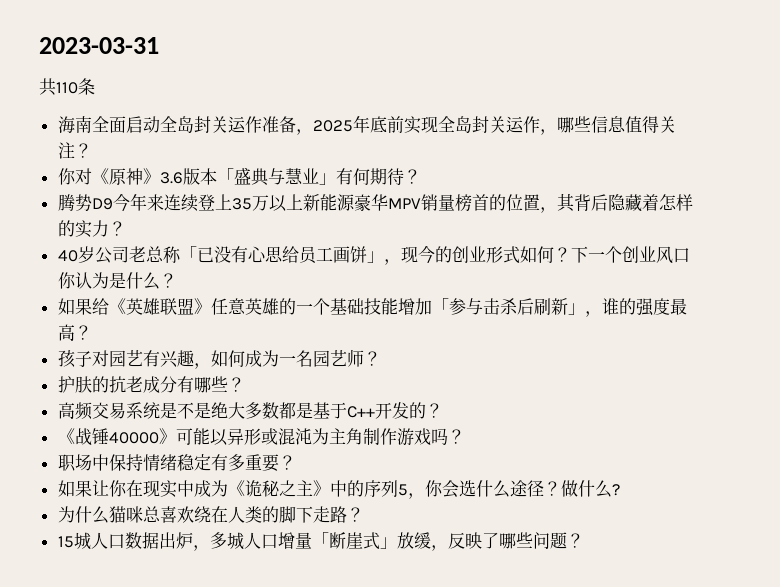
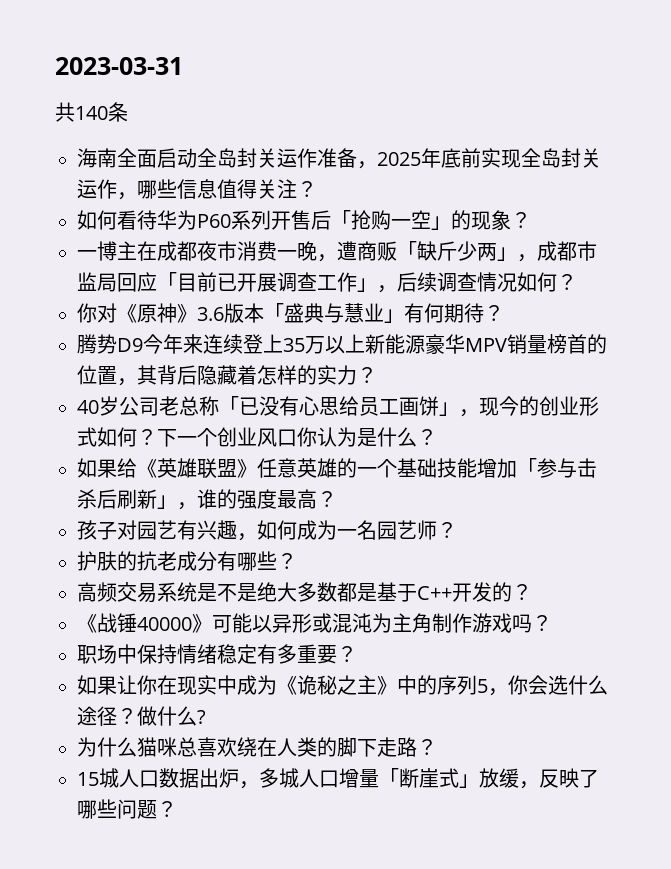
- 共110条
+ 共140条
+ 如何看待华为P60系列开售后「抢购一空」的现象？
+ 一博主在成都夜市消费一晚，遭商贩「缺斤少两」，成都市监局回应「目前已开展调查工作」，后续调查情况如何？

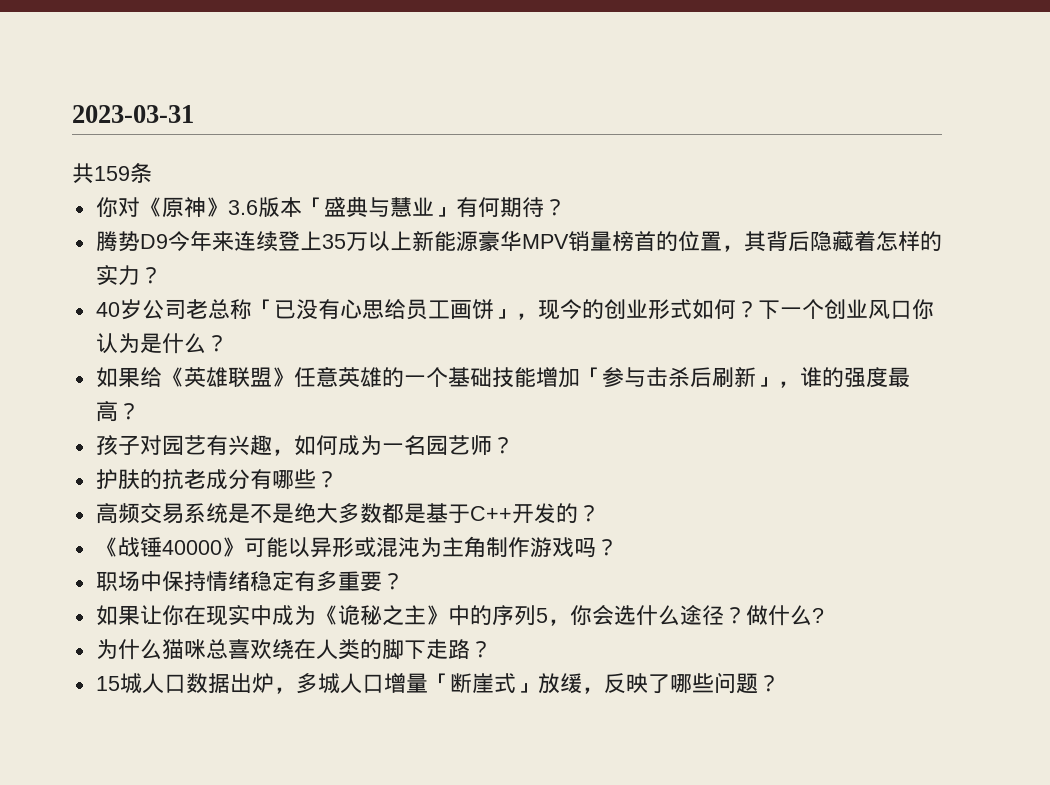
- 共140条
+ 共159条
- 海南全面启动全岛封关运作准备，2025年底前实现全岛封关运作，哪些信息值得关注？
- 如何看待华为P60系列开售后「抢购一空」的现象？
- 一博主在成都夜市消费一晚，遭商贩「缺斤少两」，成都市监局回应「目前已开展调查工作」，后续调查情况如何？

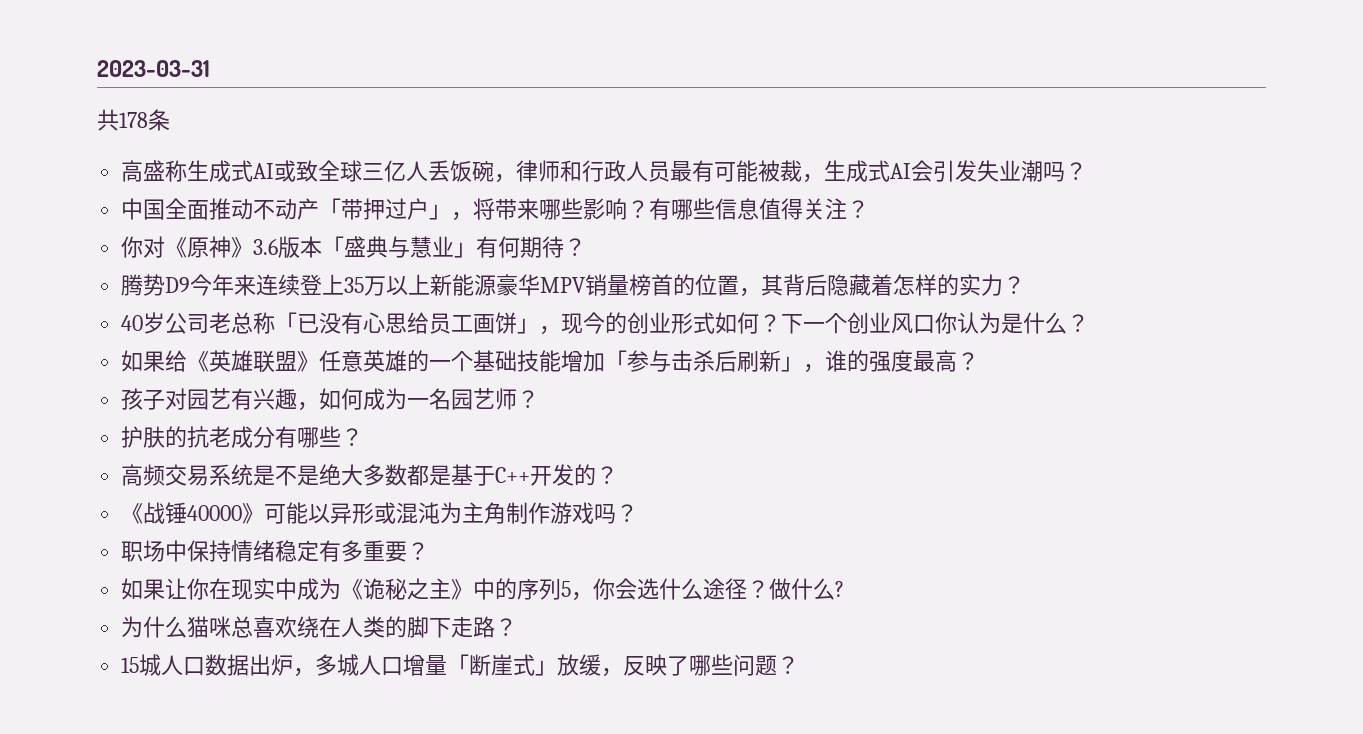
- 共159条
+ 共178条
+ 高盛称生成式AI或致全球三亿人丢饭碗，律师和行政人员最有可能被裁，生成式AI会引发失业潮吗？
+ 中国全面推动不动产「带押过户」，将带来哪些影响？有哪些信息值得关注？

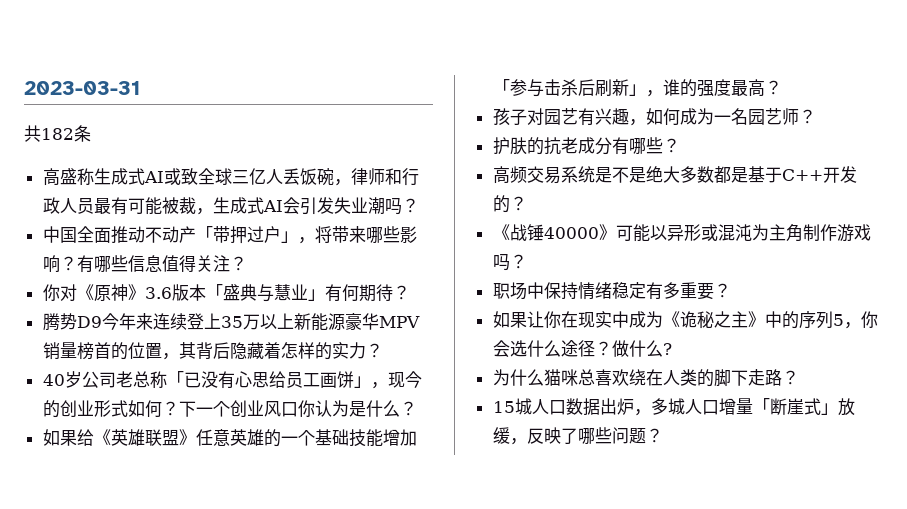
- 共178条
+ 共182条

